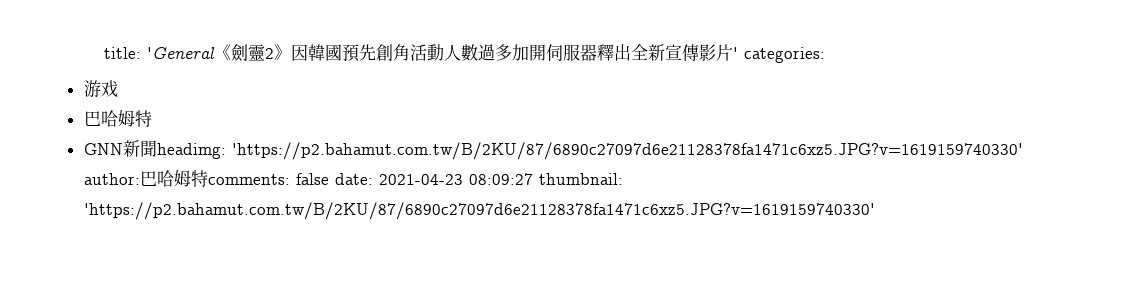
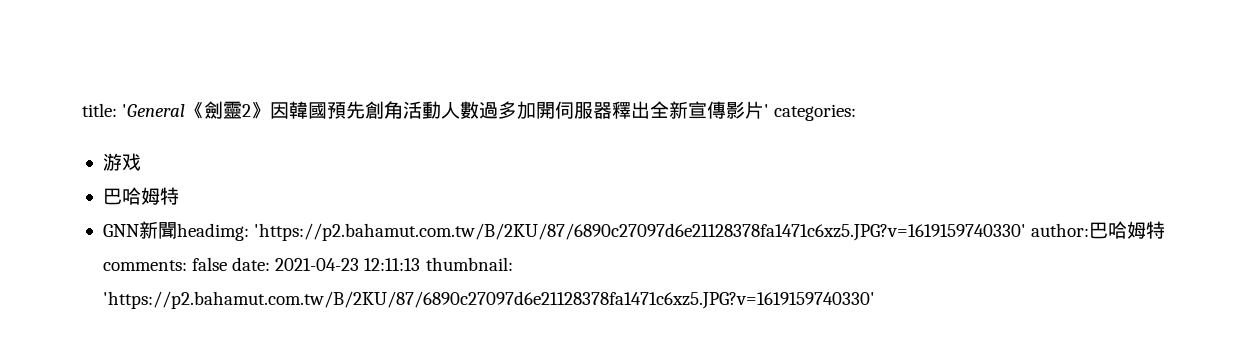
- GNN新聞headimg: 'https://p2.bahamut.com.tw/B/2KU/87/6890c27097d6e21128378fa1471c6xz5.JPG?v=1619159740330' author:巴哈姆特comments: false date: 2021-04-23 08:09:27 thumbnail: 'https://p2.bahamut.com.tw/B/2KU/87/6890c27097d6e21128378fa1471c6xz5.JPG?v=1619159740330'
+ GNN新聞headimg: 'https://p2.bahamut.com.tw/B/2KU/87/6890c27097d6e21128378fa1471c6xz5.JPG?v=1619159740330' author:巴哈姆特comments: false date: 2021-04-23 12:11:13 thumbnail: 'https://p2.bahamut.com.tw/B/2KU/87/6890c27097d6e21128378fa1471c6xz5.JPG?v=1619159740330'

